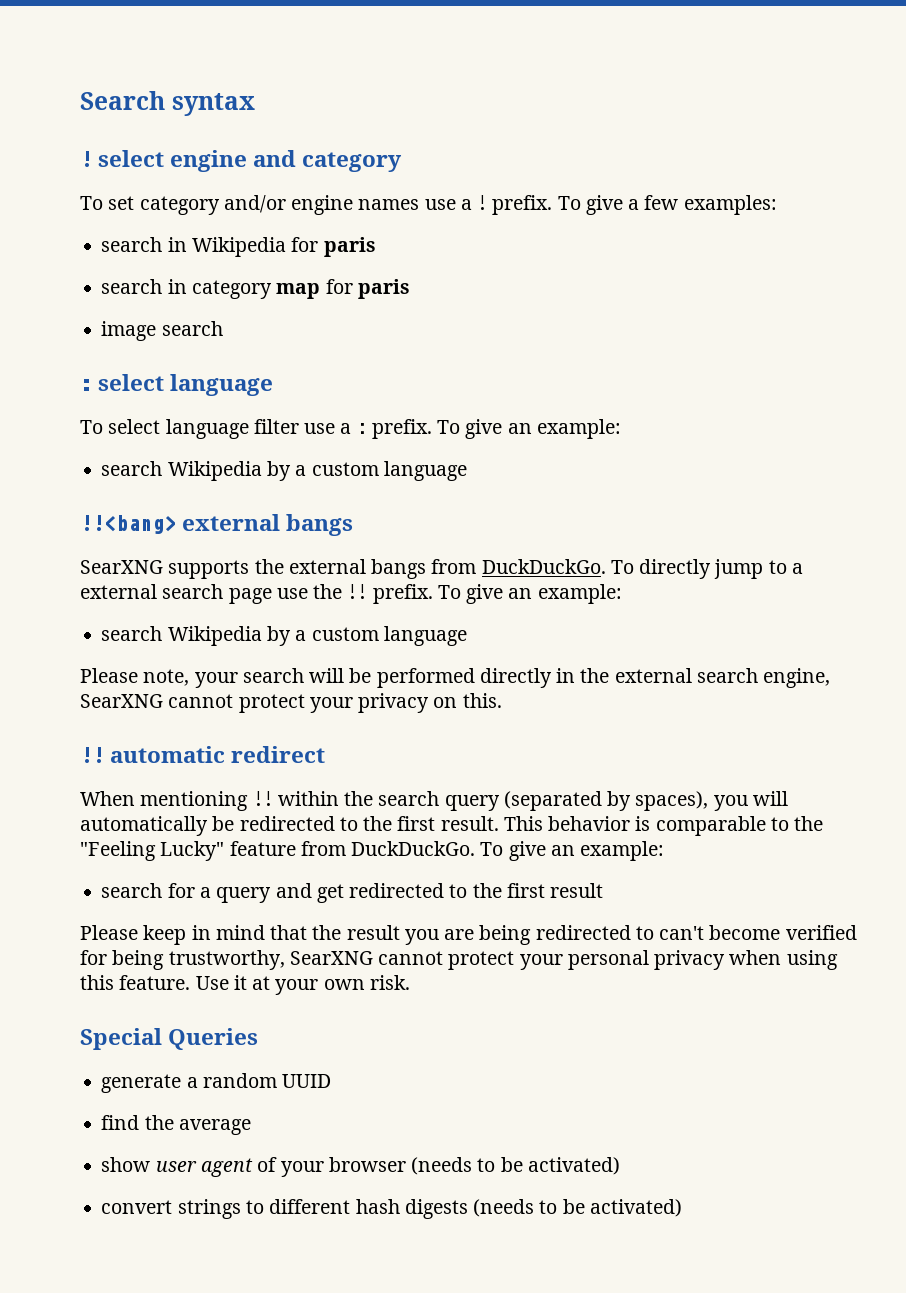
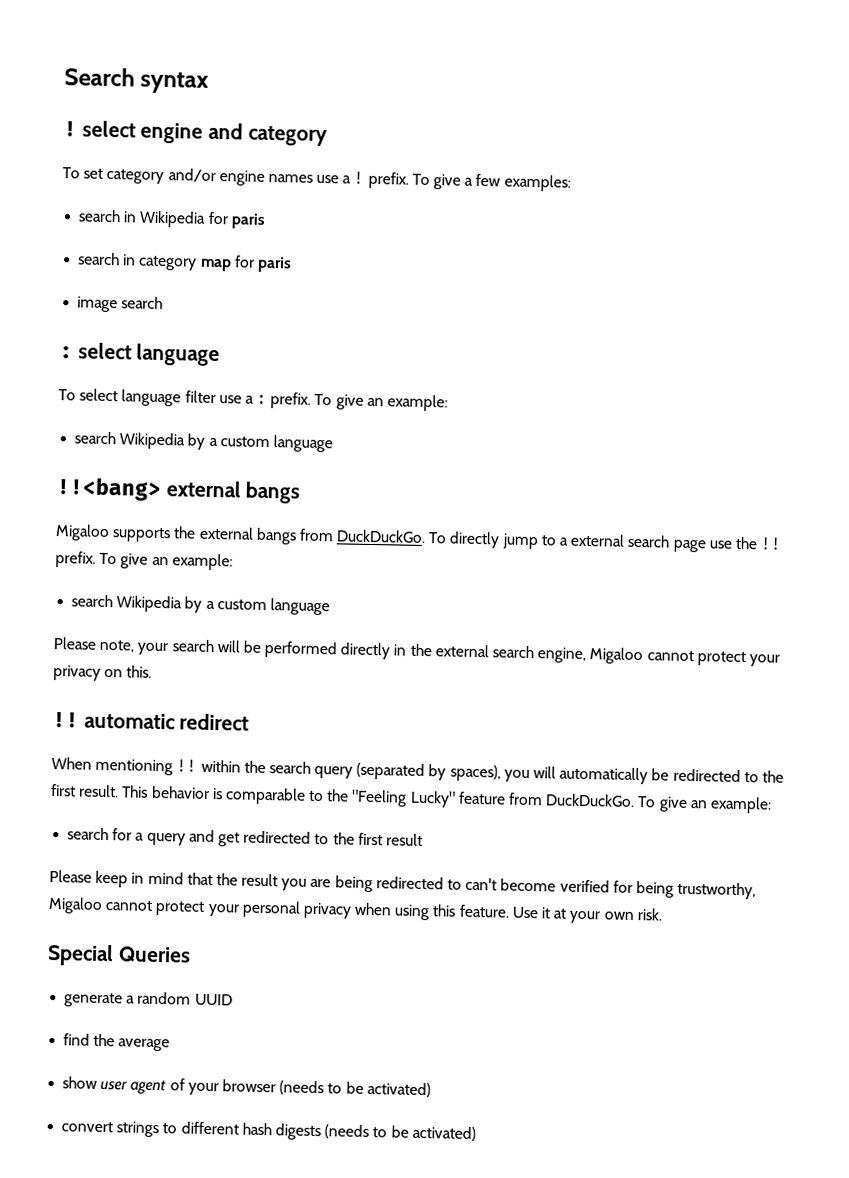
- SearXNG supports the external bangs from DuckDuckGo.
+ Migaloo supports the external bangs from DuckDuckGo.
- Please note, your search will be performed directly in the external search engine, SearXNG cannot protect your privacy on this.
+ Please note, your search will be performed directly in the external search engine, Migaloo cannot protect your privacy on this.
- Please keep in mind that the result you are being redirected to can't become verified for being trustworthy, SearXNG cannot protect your personal privacy when using this feature.
+ Please keep in mind that the result you are being redirected to can't become verified for being trustworthy, Migaloo cannot protect your personal privacy when using this feature.

